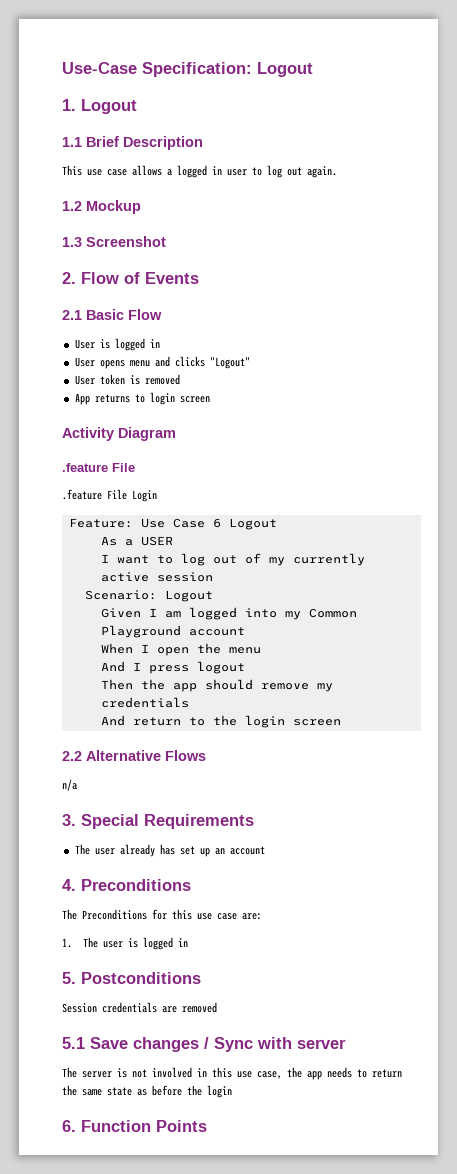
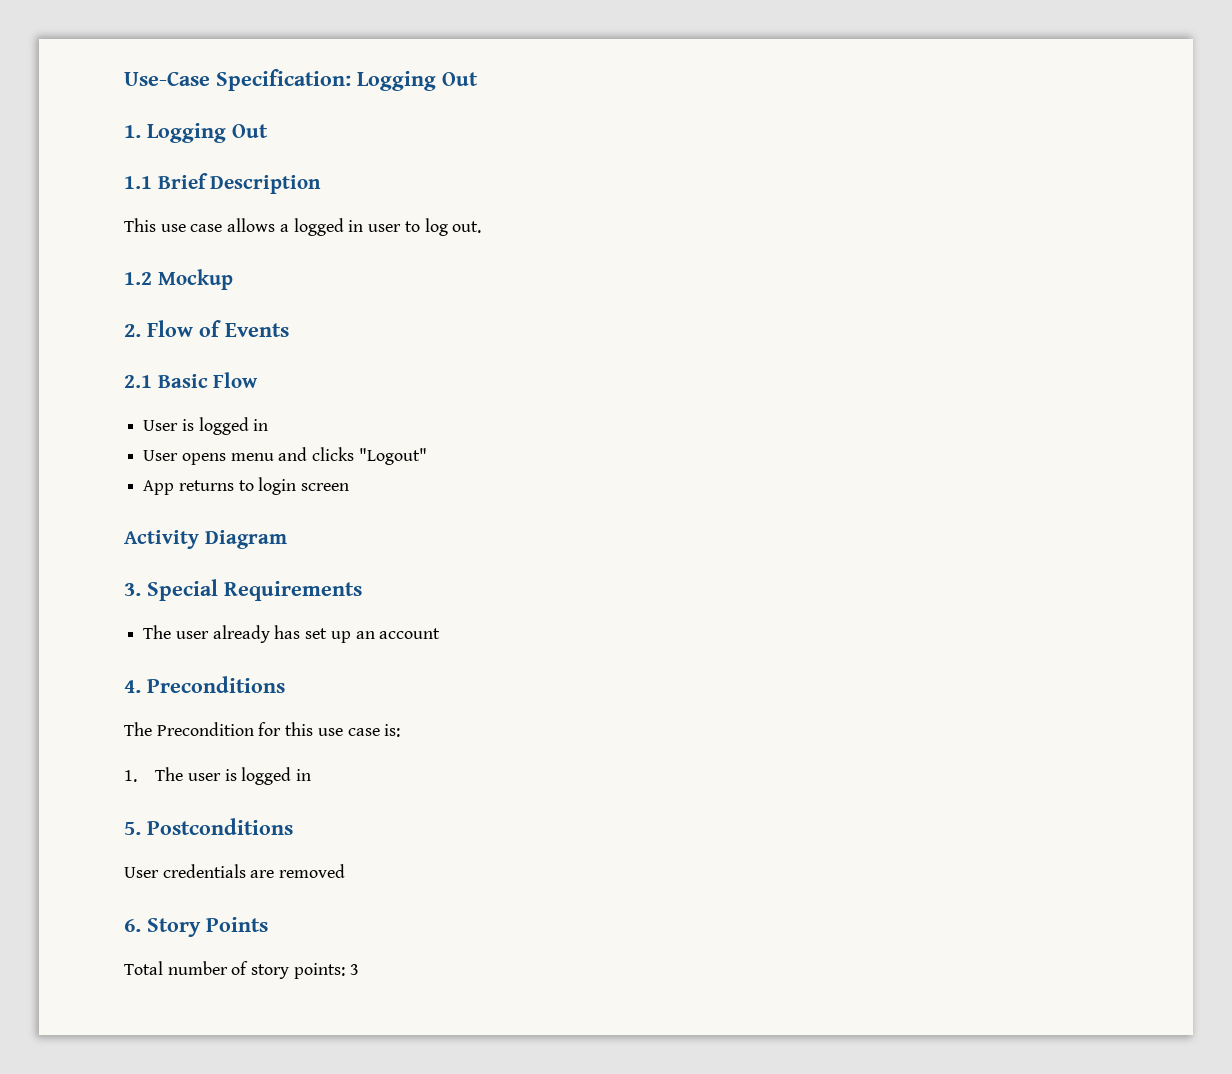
- Use-Case Specification: Logout
- 1. Logout
+ Use-Case Specification: Logging Out
+ 1. Logging Out
- This use case allows a logged in user to log out again.
+ This use case allows a logged in user to log out.
- 1.3 Screenshot
- User token is removed
  Activity Diagram
- .feature File
- .feature File Login
- Feature: Use Case 6 Logout
- As a USER
- I want to log out of my currently active session
- Scenario: Logout
- Given I am logged into my Common Playground account
- When I open the menu
- And I press logout
- Then the app should remove my credentials
- And return to the login screen
- 2.2 Alternative Flows
- n/a
- The Preconditions for this use case are:
+ The Precondition for this use case is:
- Session credentials are removed
+ User credentials are removed
- 5.1 Save changes / Sync with server
- The server is not involved in this use case, the app needs to return the same state as before the login
- 6. Function Points
+ 6. Story Points
+ Total number of story points: 3

